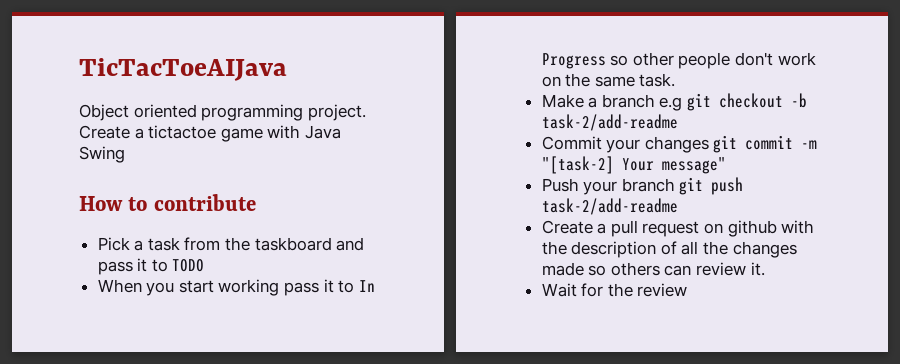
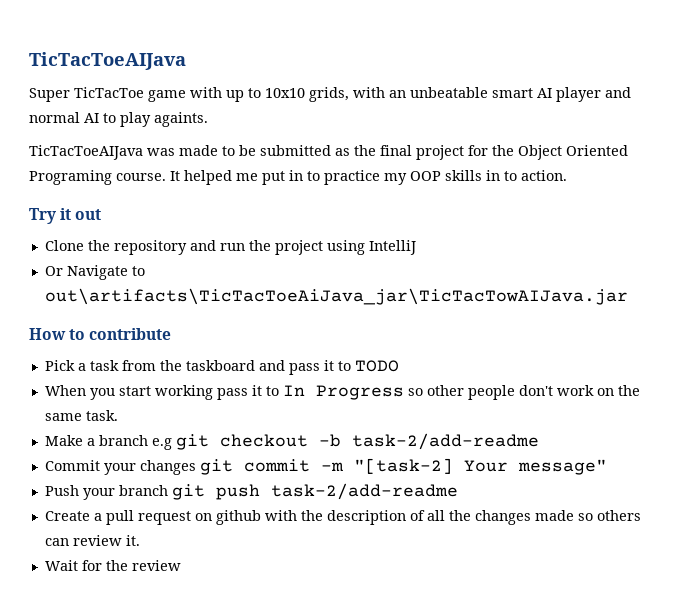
- Object oriented programming project. Create a tictactoe game with Java Swing
+ Super TicTacToe game with up to 10x10 grids, with an unbeatable smart AI player and normal AI to play againts.
+ TicTacToeAIJava was made to be submitted as the final project for the Object Oriented Programing course. It helped me put in to practice my OOP skills in to action.
+ Try it out
+ Clone the repository and run the project using IntelliJ
+ Or Navigate to out\artifacts\TicTacToeAiJava_jar\TicTacTowAIJava.jar

